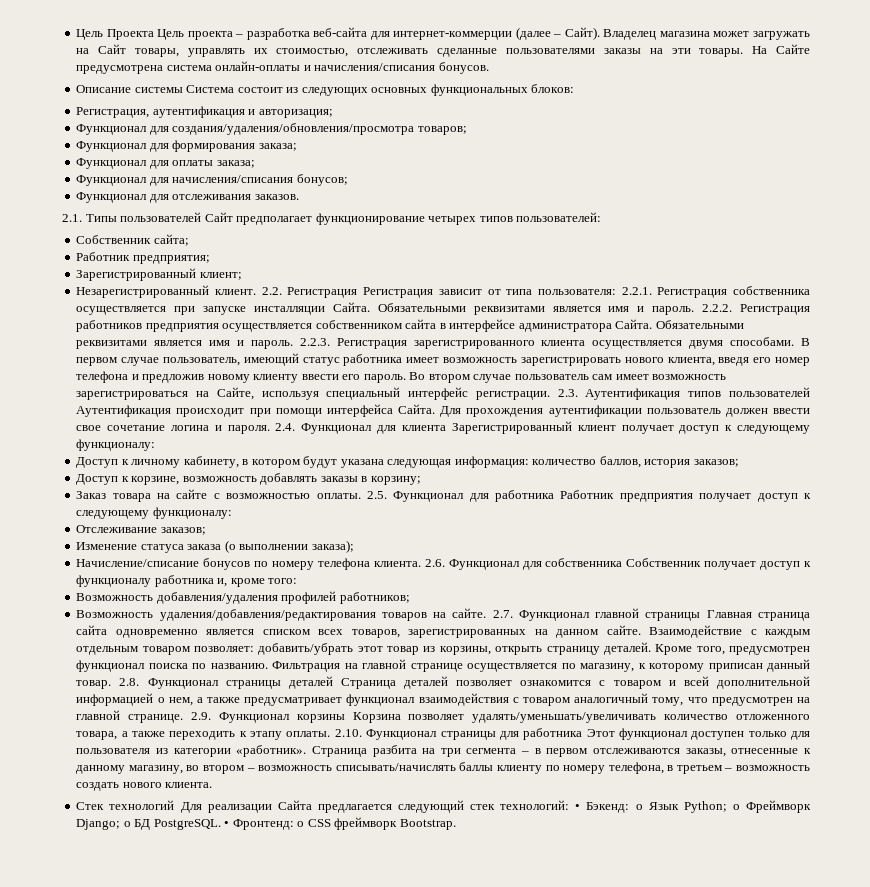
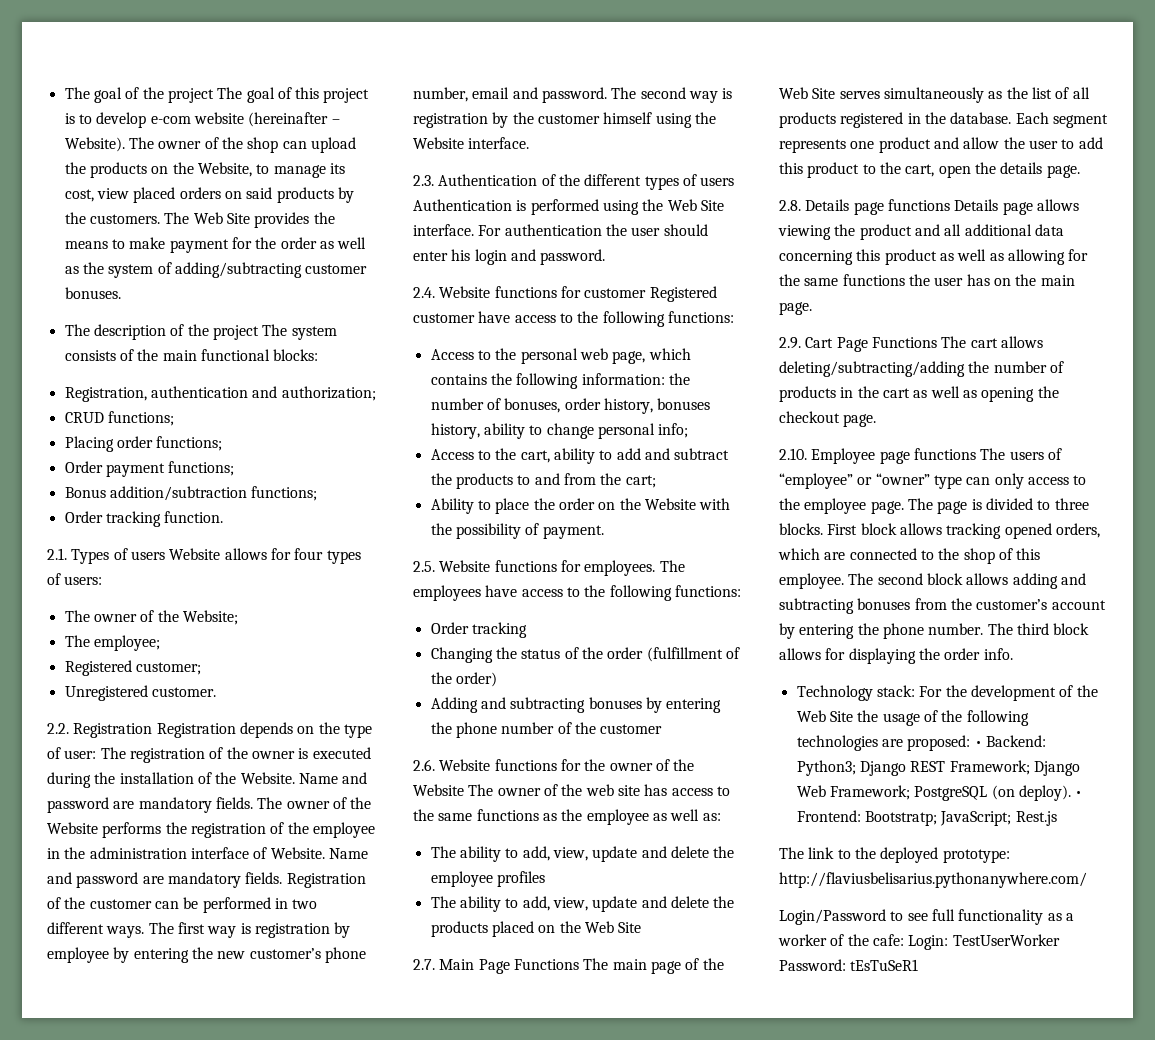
- Цель Проекта Цель проекта – разработка веб-сайта для интернет-коммерции (далее – Сайт). Владелец магазина может загружать на Сайт товары, управлять их стоимостью, отслеживать сделанные пользователями заказы на эти товары. На Сайте предусмотрена система онлайн-оплаты и начисления/списания бонусов.
- Описание системы Система состоит из следующих основных функциональных блоков:
- Регистрация, аутентификация и авторизация;
- Функционал для создания/удаления/обновления/просмотра товаров;
- Функционал для формирования заказа;
- Функционал для оплаты заказа;
- Функционал для начисления/списания бонусов;
- Функционал для отслеживания заказов.
- 2.1. Типы пользователей Сайт предполагает функционирование четырех типов пользователей:
- Собственник сайта;
- Работник предприятия;
- Зарегистрированный клиент;
- Незарегистрированный клиент. 2.2. Регистрация Регистрация зависит от типа пользователя: 2.2.1. Регистрация собственника осуществляется при запуске инсталляции Сайта. Обязательными реквизитами является имя и пароль. 2.2.2. Регистрация работников предприятия осуществляется собственником сайта в интерфейсе администратора Сайта. Обязательными реквизитами является имя и пароль. 2.2.3. Регистрация зарегистрированного клиента осуществляется двумя способами. В первом случае пользователь, имеющий статус работника имеет возможность зарегистрировать нового клиента, введя его номер телефона и предложив новому клиенту ввести его пароль. Во втором случае пользователь сам имеет возможность зарегистрироваться на Сайте, используя специальный интерфейс регистрации. 2.3. Аутентификация типов пользователей Аутентификация происходит при помощи интерфейса Сайта. Для прохождения аутентификации пользователь должен ввести свое сочетание логина и пароля. 2.4. Функционал для клиента Зарегистрированный клиент получает доступ к следующему функционалу:
- Доступ к личному кабинету, в котором будут указана следующая информация: количество баллов, история заказов;
- Доступ к корзине, возможность добавлять заказы в корзину;
- Заказ товара на сайте с возможностью оплаты. 2.5. Функционал для работника Работник предприятия получает доступ к следующему функционалу:
- Отслеживание заказов;
- Изменение статуса заказа (о выполнении заказа);
- Начисление/списание бонусов по номеру телефона клиента. 2.6. Функционал для собственника Собственник получает доступ к функционалу работника и, кроме того:
- Возможность добавления/удаления профилей работников;
- Возможность удаления/добавления/редактирования товаров на сайте. 2.7. Функционал главной страницы Главная страница сайта одновременно является списком всех товаров, зарегистрированных на данном сайте. Взаимодействие с каждым отдельным товаром позволяет: добавить/убрать этот товар из корзины, открыть страницу деталей. Кроме того, предусмотрен функционал поиска по названию. Фильтрация на главной странице осуществляется по магазину, к которому приписан данный товар. 2.8. Функционал страницы деталей Страница деталей позволяет ознакомится с товаром и всей дополнительной информацией о нем, а также предусматривает функционал взаимодействия с товаром аналогичный тому, что предусмотрен на главной странице. 2.9. Функционал корзины Корзина позволяет удалять/уменьшать/увеличивать количество отложенного товара, а также переходить к этапу оплаты. 2.10. Функционал страницы для работника Этот функционал доступен только для пользователя из категории «работник». Страница разбита на три сегмента – в первом отслеживаются заказы, отнесенные к данному магазину, во втором – возможность списывать/начислять баллы клиенту по номеру телефона, в третьем – возможность создать нового клиента.
- Стек технологий Для реализации Сайта предлагается следующий стек технологий: • Бэкенд: o Язык Python; o Фреймворк Django; o БД PostgreSQL. • Фронтенд: o CSS фреймворк Bootstrap.
+ The goal of the project The goal of this project is to develop e-com website (hereinafter – Website). The owner of the shop can upload the products on the Website, to manage its cost, view placed orders on said products by the customers. The Web Site provides the means to make payment for the order as well as the system of adding/subtracting customer bonuses.
+ The description of the project The system consists of the main functional blocks:
+ Registration, authentication and authorization;
+ CRUD functions;
+ Placing order functions;
+ Order payment functions;
+ Bonus addition/subtraction functions;
+ Order tracking function.
+ 2.1. Types of users Website allows for four types of users:
+ The owner of the Website;
+ The employee;
+ Registered customer;
+ Unregistered customer.
+ 2.2. Registration Registration depends on the type of user: The registration of the owner is executed during the installation of the Website. Name and password are mandatory fields. The owner of the Website performs the registration of the employee in the administration interface of Website. Name and password are mandatory fields. Registration of the customer can be performed in two different ways. The first way is registration by employee by entering the new customer’s phone number, email and password. The second way is registration by the customer himself using the Website interface.
+ 2.3. Authentication of the different types of users Authentication is performed using the Web Site interface. For authentication the user should enter his login and password.
+ 2.4. Website functions for customer Registered customer have access to the following functions:
+ Access to the personal web page, which contains the following information: the number of bonuses, order history, bonuses history, ability to change personal info;
+ Access to the cart, ability to add and subtract the products to and from the cart;
+ Ability to place the order on the Website with the possibility of payment.
+ 2.5. Website functions for employees. The employees have access to the following functions:
+ Order tracking
+ Changing the status of the order (fulfillment of the order)
+ Adding and subtracting bonuses by entering the phone number of the customer
+ 2.6. Website functions for the owner of the Website The owner of the web site has access to the same functions as the employee as well as:
+ The ability to add, view, update and delete the employee profiles
+ The ability to add, view, update and delete the products placed on the Web Site
+ 2.7. Main Page Functions The main page of the Web Site serves simultaneously as the list of all products registered in the database. Each segment represents one product and allow the user to add this product to the cart, open the details page.
+ 2.8. Details page functions Details page allows viewing the product and all additional data concerning this product as well as allowing for the same functions the user has on the main page.
+ 2.9. Cart Page Functions The cart allows deleting/subtracting/adding the number of products in the cart as well as opening the checkout page.
+ 2.10. Employee page functions The users of “employee” or “owner” type can only access to the employee page. The page is divided to three blocks. First block allows tracking opened orders, which are connected to the shop of this employee. The second block allows adding and subtracting bonuses from the customer’s account by entering the phone number. The third block allows for displaying the order info.
+ Technology stack: For the development of the Web Site the usage of the following technologies are proposed: • Backend: Python3; Django REST Framework; Django Web Framework; PostgreSQL (on deploy). • Frontend: Bootstratp; JavaScript; Rest.js
+ The link to the deployed prototype: http://flaviusbelisarius.pythonanywhere.com/
+ Login/Password to see full functionality as a worker of the cafe: Login: TestUserWorker Password: tEsTuSeR1

